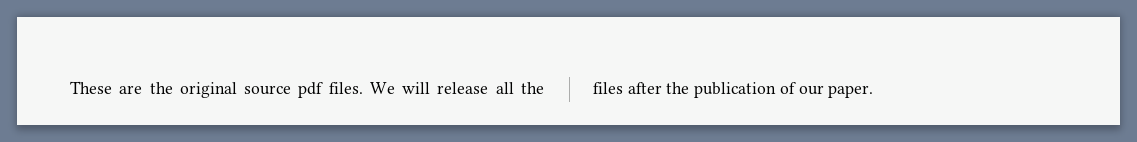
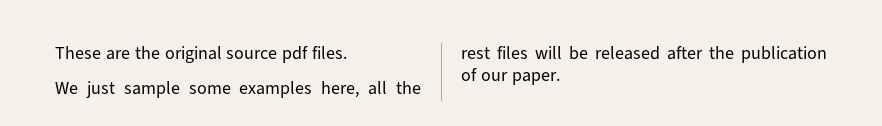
- These are the original source pdf files. We will release all the files after the publication of our paper.
+ These are the original source pdf files.
+ We just sample some examples here, all the rest files will be released after the publication of our paper.

